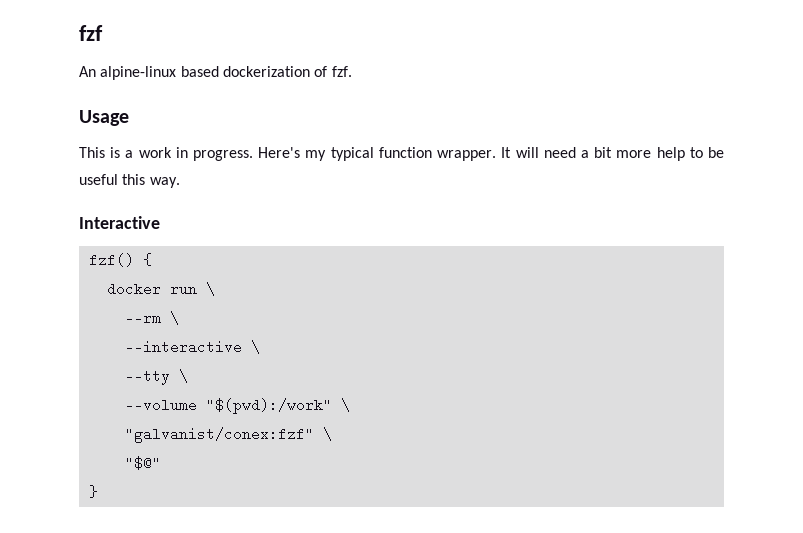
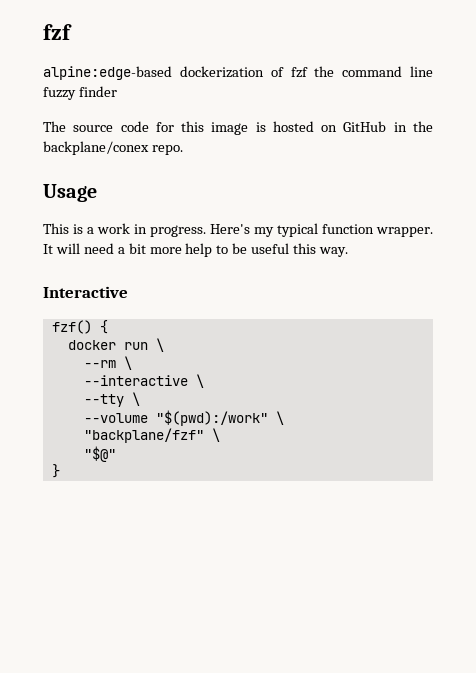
- An alpine-linux based dockerization of fzf.
+ alpine:edge-based dockerization of fzf the command line fuzzy finder
+ The source code for this image is hosted on GitHub in the backplane/conex repo.
- "galvanist/conex:fzf" \
+ "backplane/fzf" \

